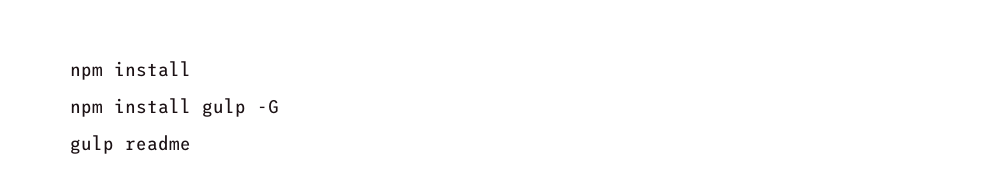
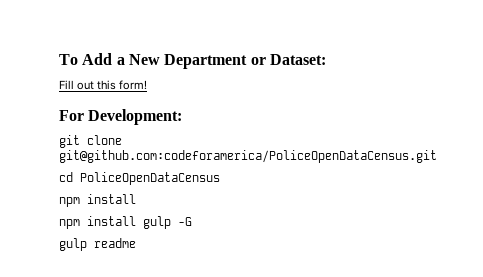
+ To Add a New Department or Dataset:
+ Fill out this form!
+ For Development:
+ git clone git@github.com:codeforamerica/PoliceOpenDataCensus.git
+ cd PoliceOpenDataCensus

